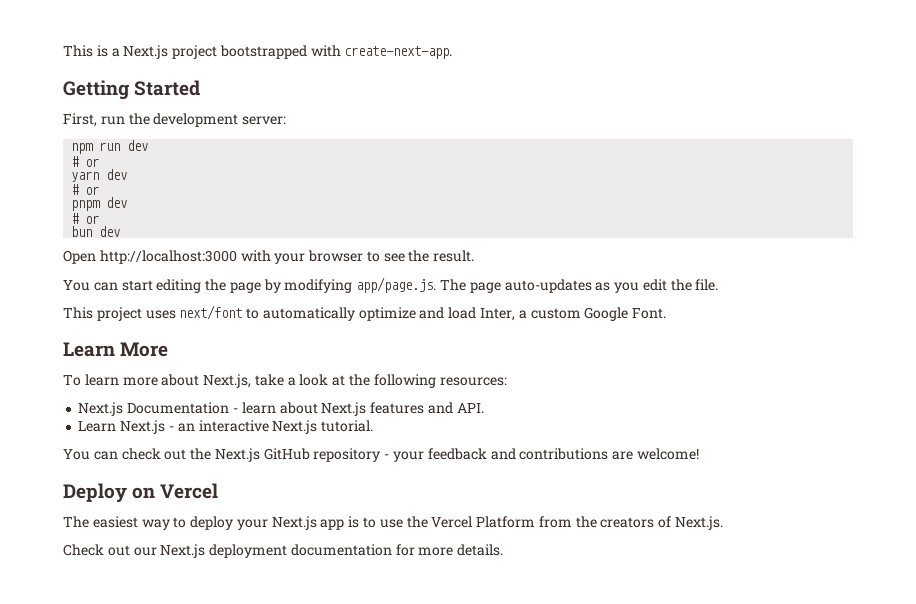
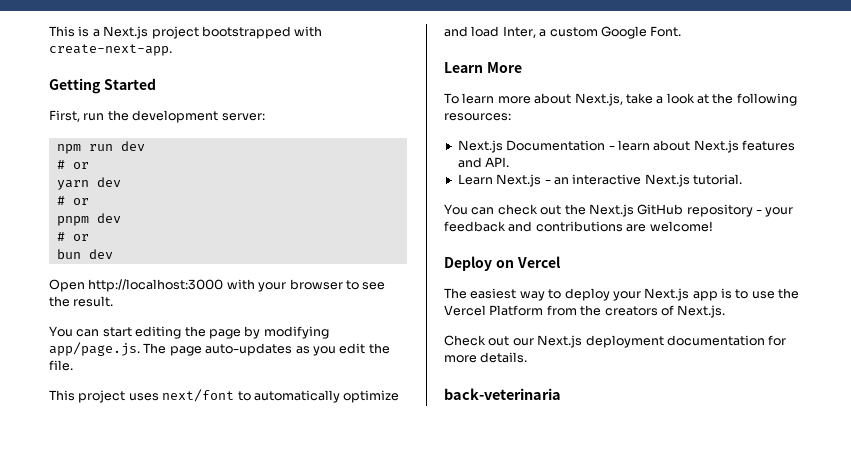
+ back-veterinaria

